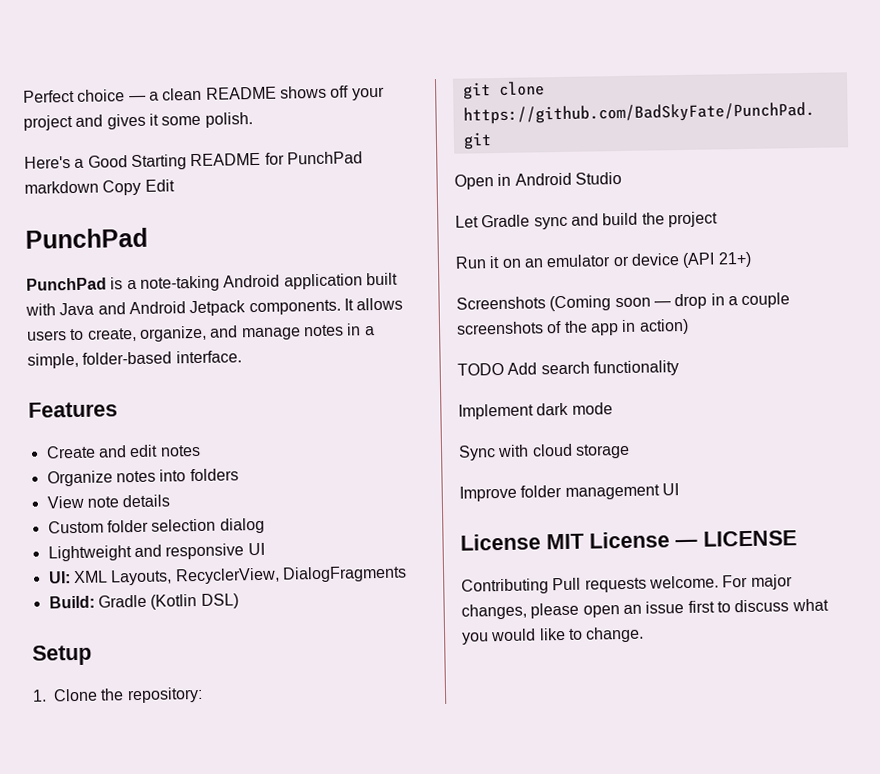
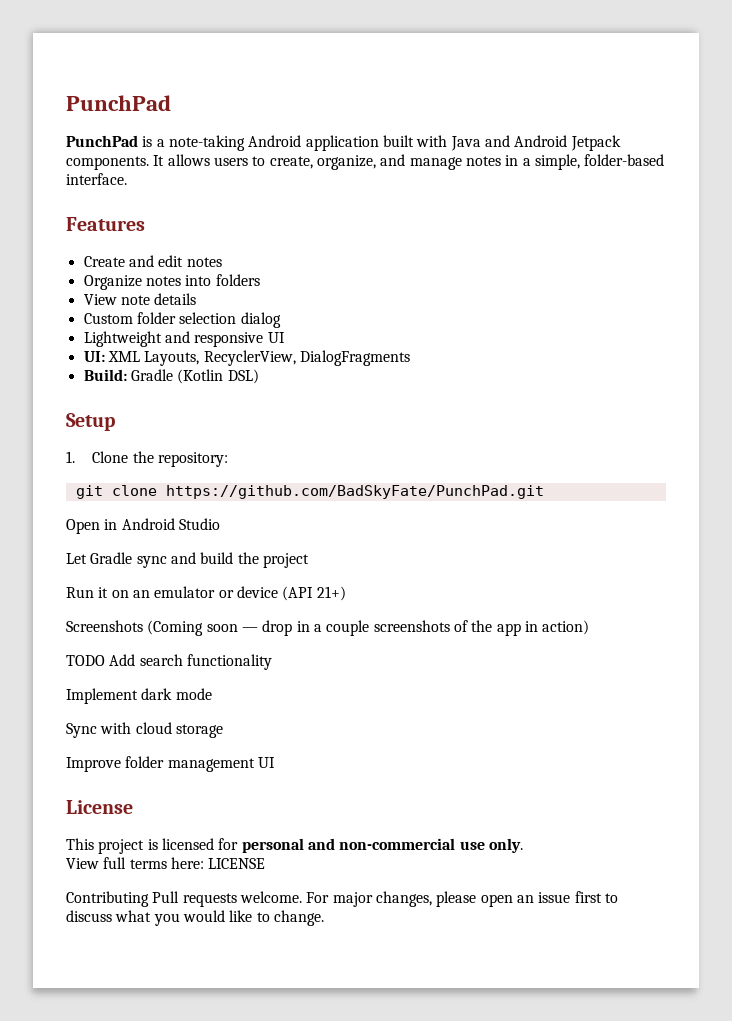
- Perfect choice — a clean README shows off your project and gives it some polish.
- Here's a Good Starting README for PunchPad markdown Copy Edit
- License MIT License — LICENSE
+ License
+ This project is licensed for personal and non-commercial use only.
+ View full terms here: LICENSE

